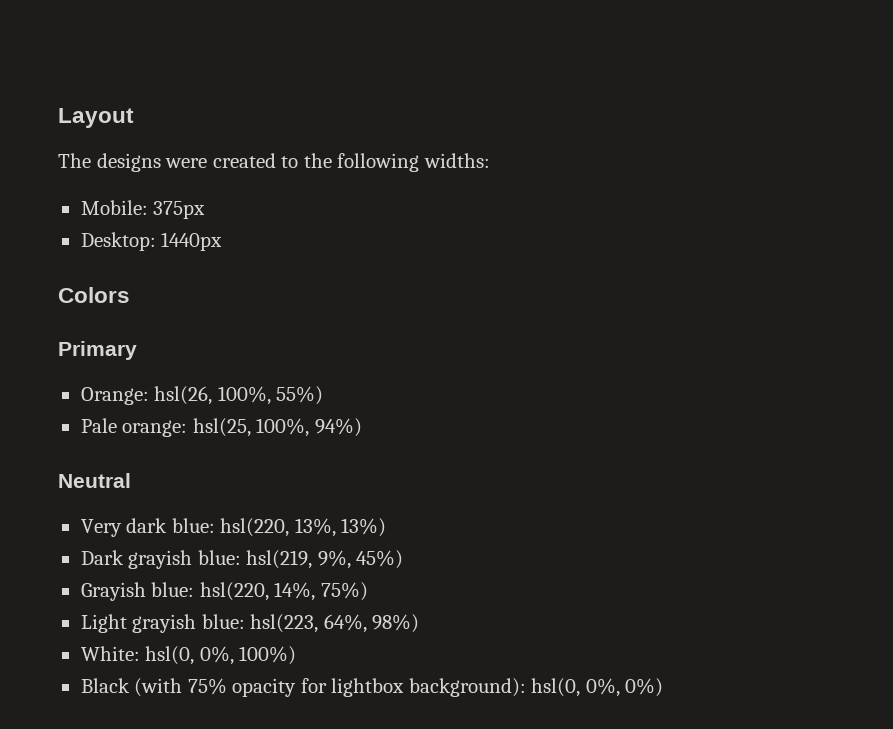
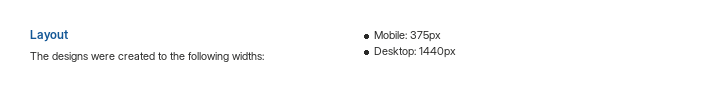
- Colors
- Primary
- Orange: hsl(26, 100%, 55%)
- Pale orange: hsl(25, 100%, 94%)
- Neutral
- Very dark blue: hsl(220, 13%, 13%)
- Dark grayish blue: hsl(219, 9%, 45%)
- Grayish blue: hsl(220, 14%, 75%)
- Light grayish blue: hsl(223, 64%, 98%)
- White: hsl(0, 0%, 100%)
- Black (with 75% opacity for lightbox background): hsl(0, 0%, 0%)

